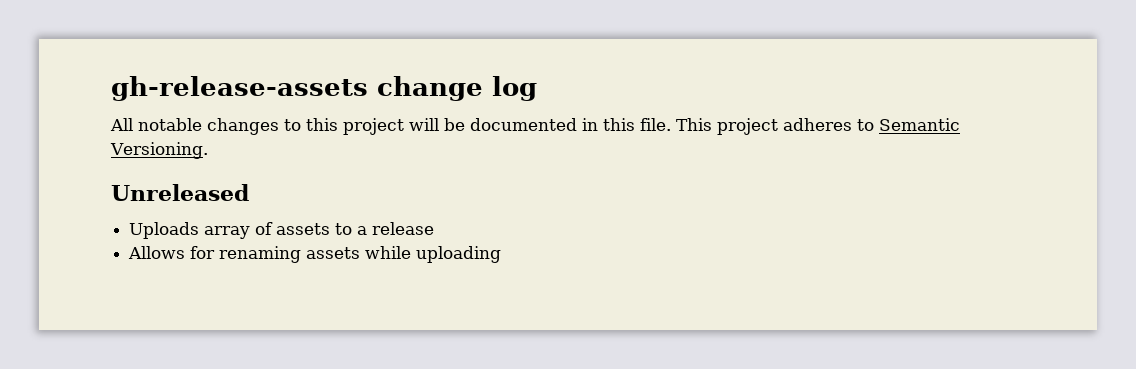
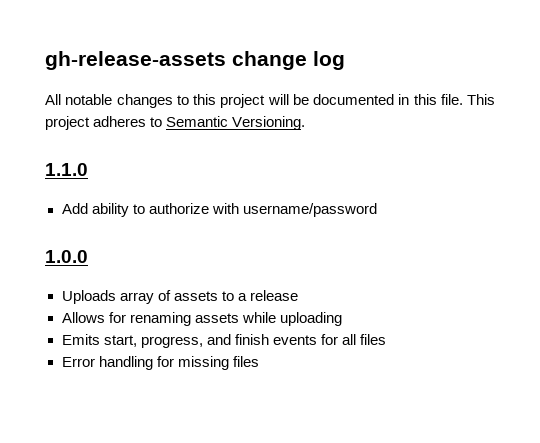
- Unreleased
+ 1.1.0
+ Add ability to authorize with username/password
+ 1.0.0
+ Emits start, progress, and finish events for all files
+ Error handling for missing files

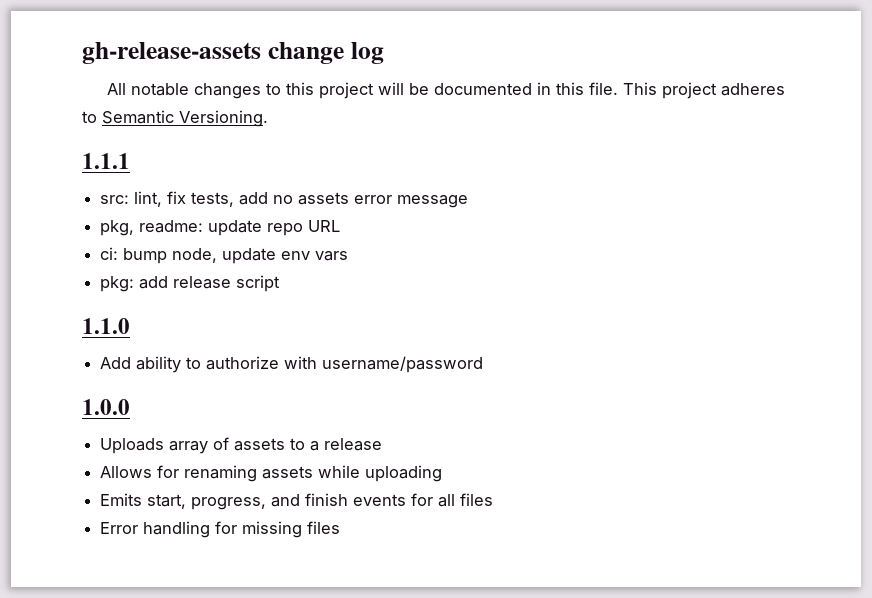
+ 1.1.1
+ src: lint, fix tests, add no assets error message
+ pkg, readme: update repo URL
+ ci: bump node, update env vars
+ pkg: add release script

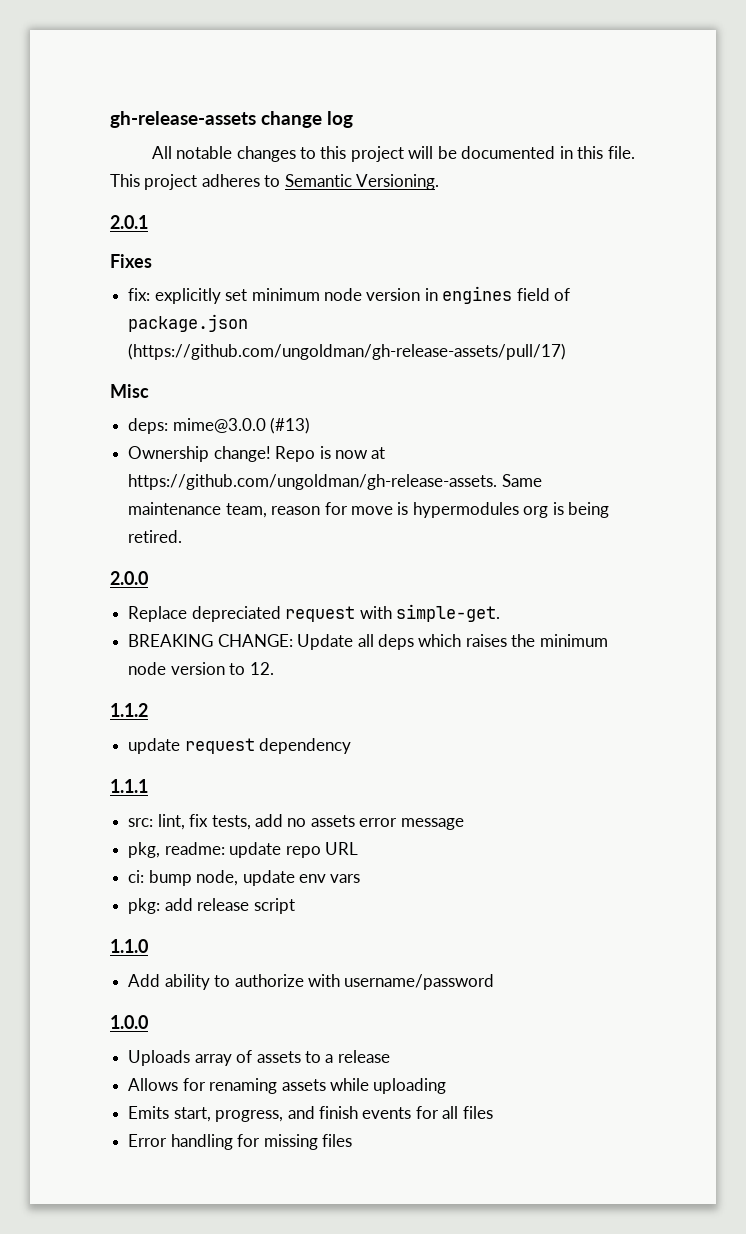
+ 2.0.1
+ Fixes
+ fix: explicitly set minimum node version in engines field of package.json (https://github.com/ungoldman/gh-release-assets/pull/17)
+ Misc
+ deps: mime@3.0.0 (#13)
+ Ownership change! Repo is now at https://github.com/ungoldman/gh-release-assets. Same maintenance team, reason for move is hypermodules org is being retired.
+ 2.0.0
+ Replace depreciated request with simple-get.
+ BREAKING CHANGE: Update all deps which raises the minimum node version to 12.
+ 1.1.2
+ update request dependency

